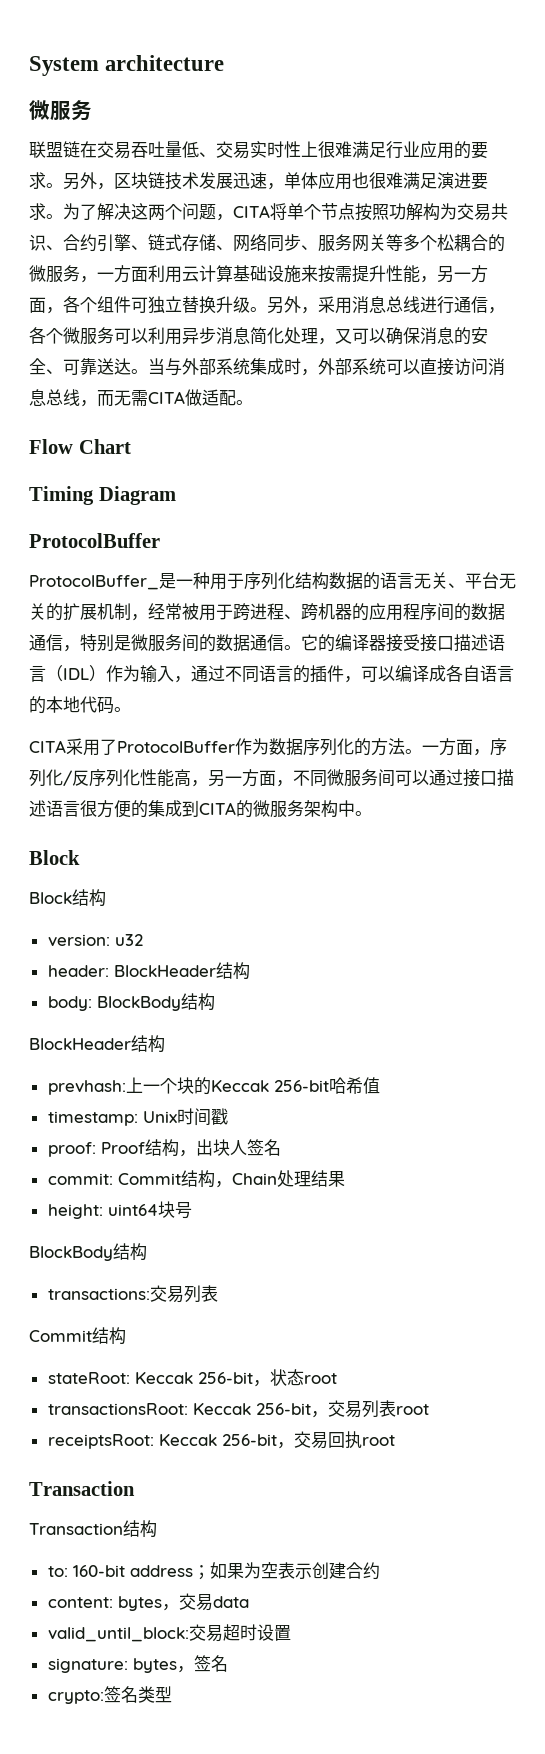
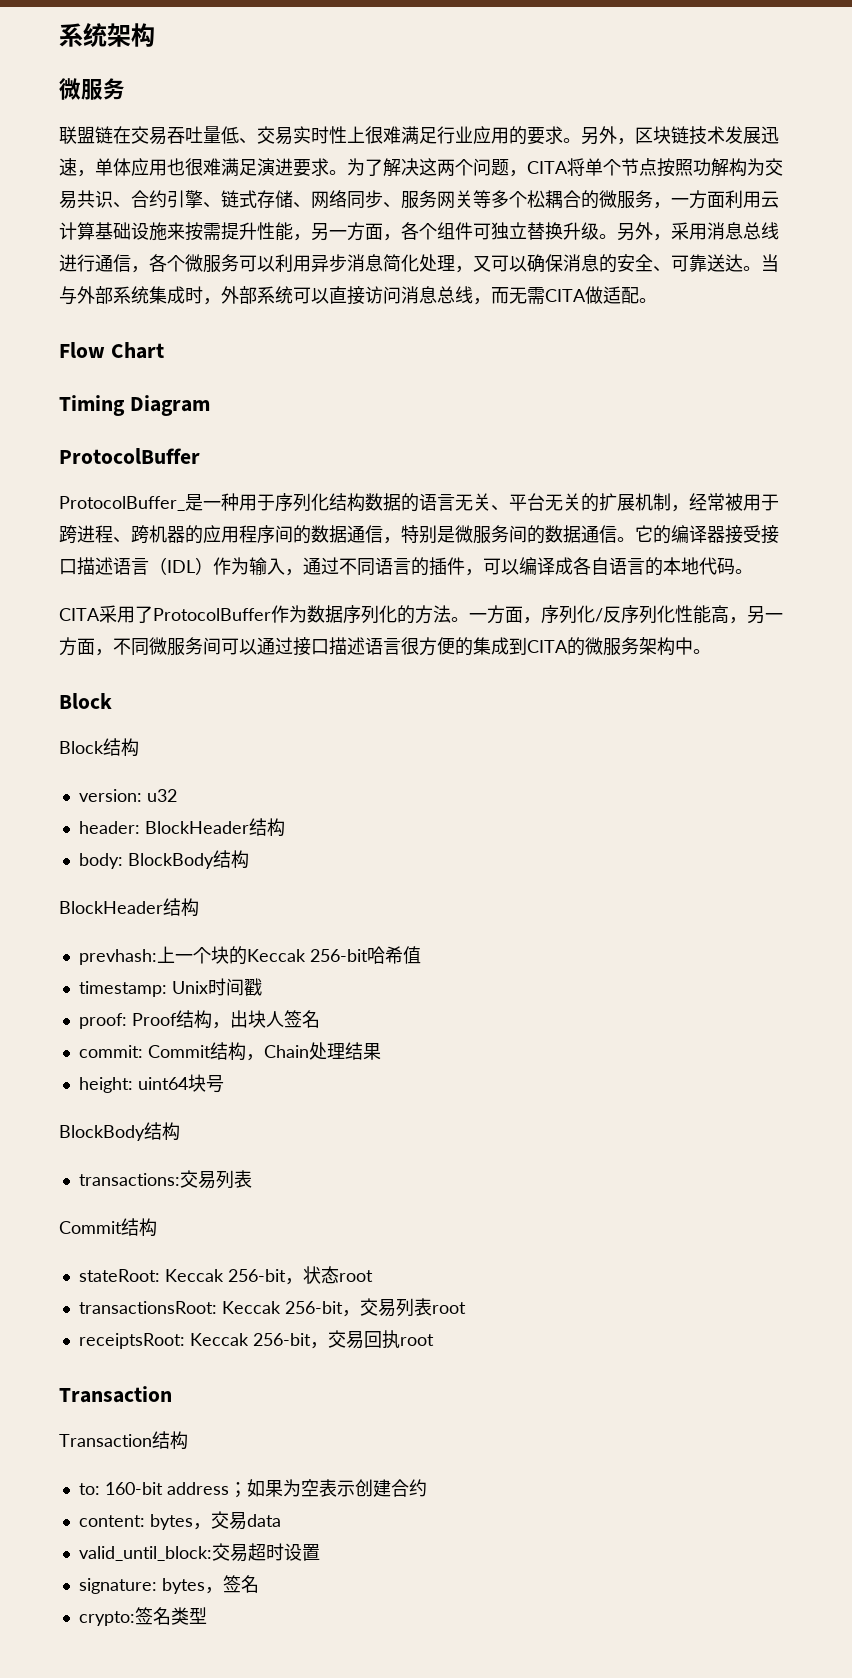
- System architecture
+ 系统架构

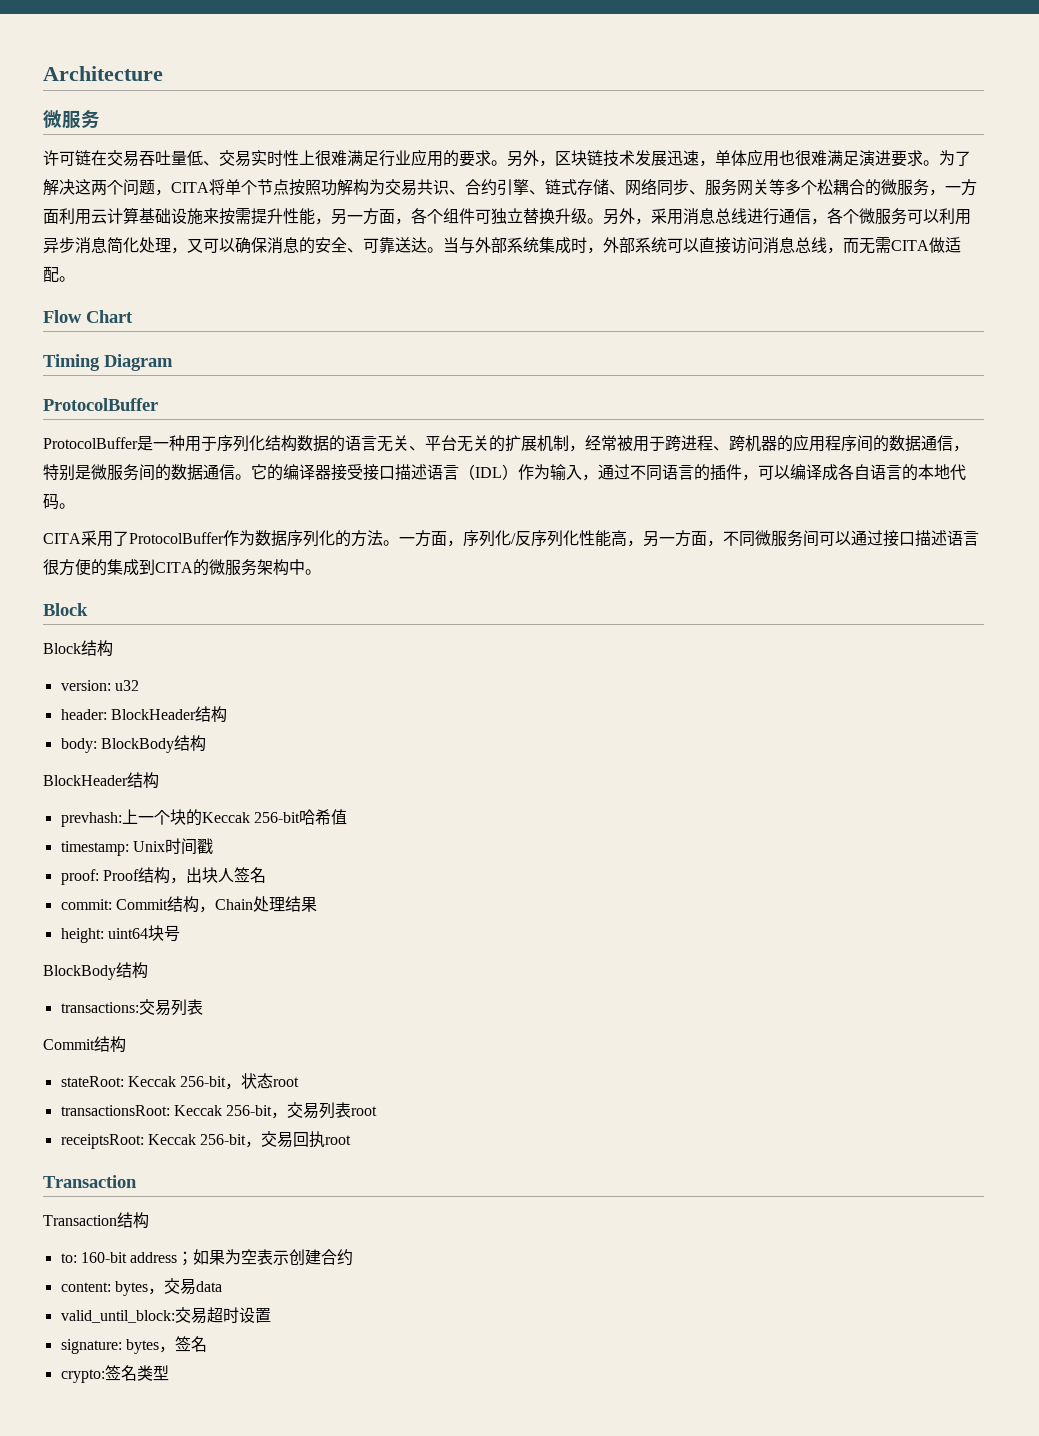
- 系统架构
+ Architecture
- 联盟链在交易吞吐量低、交易实时性上很难满足行业应用的要求。
+ 许可链在交易吞吐量低、交易实时性上很难满足行业应用的要求。
- ProtocolBuffer_是一种用于序列化结构数据的语言无关、平台无关的扩展机制，经常被用于跨进程、跨机器的应用程序间的数据通信，特别是微服务间的数据通信。
+ ProtocolBuffer是一种用于序列化结构数据的语言无关、平台无关的扩展机制，经常被用于跨进程、跨机器的应用程序间的数据通信，特别是微服务间的数据通信。

